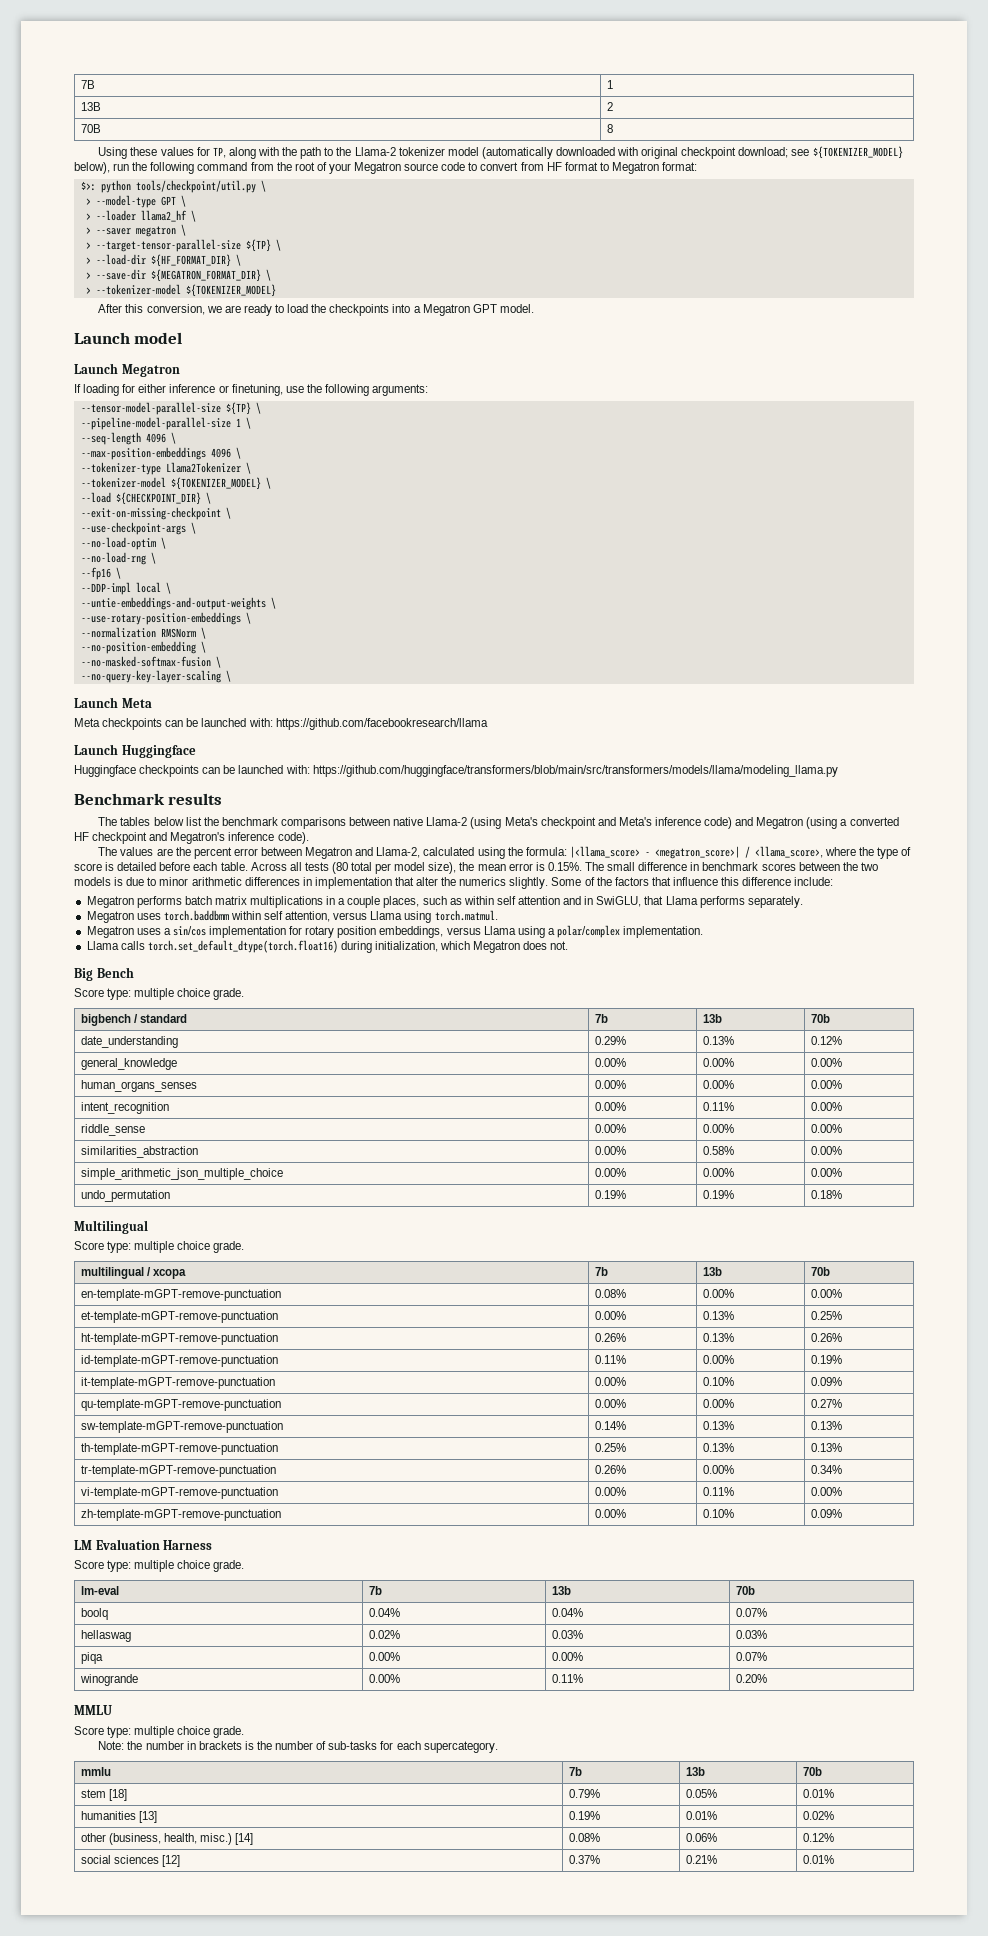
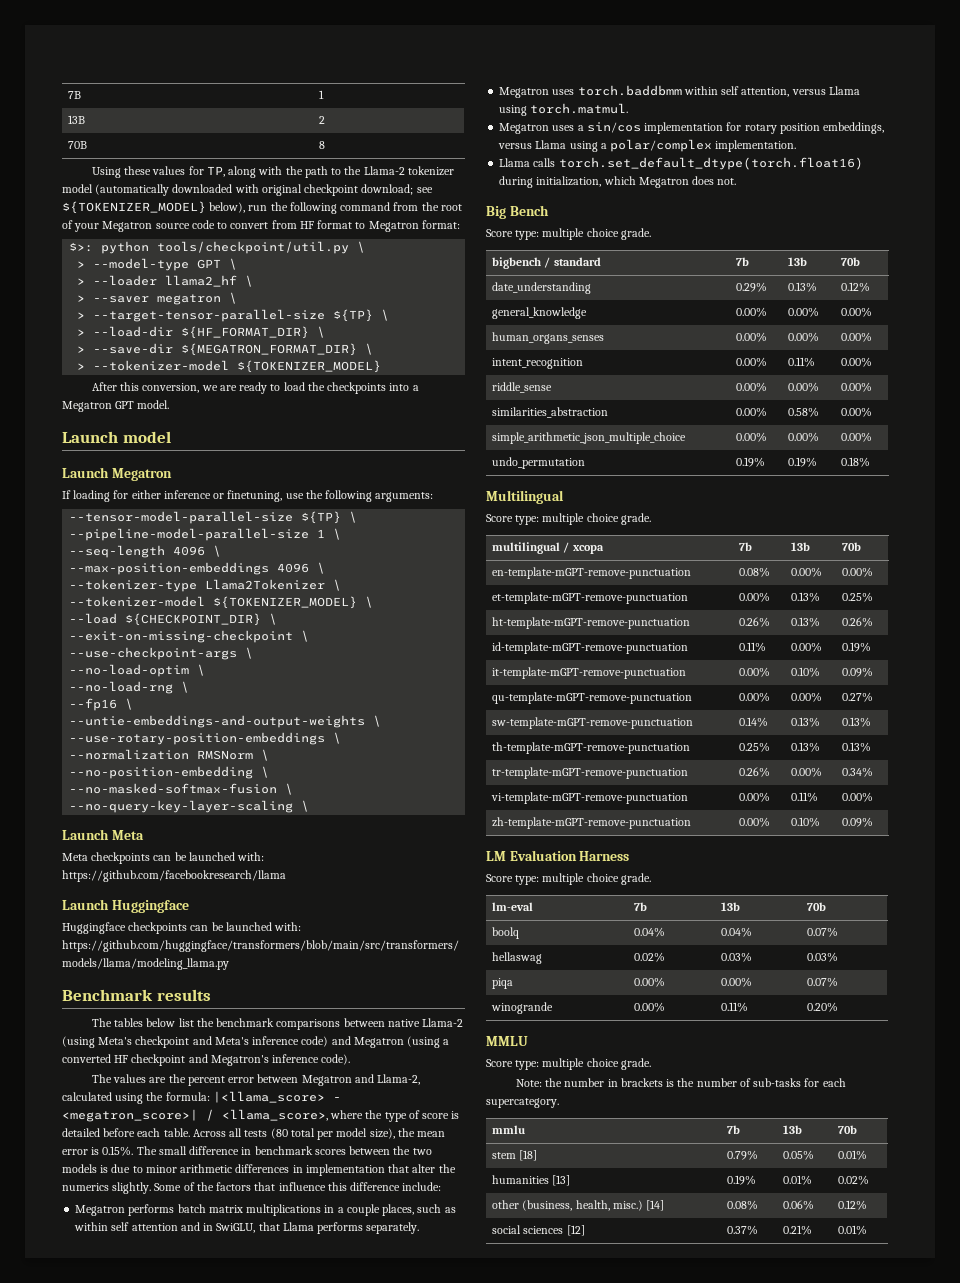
- --DDP-impl local \

